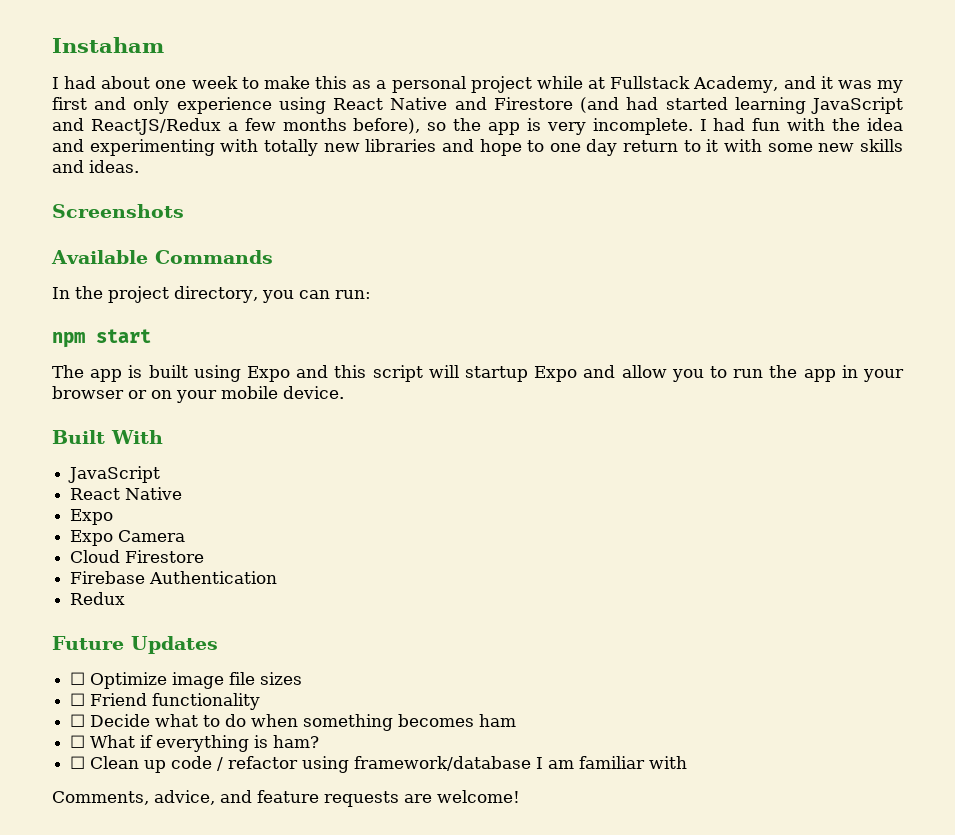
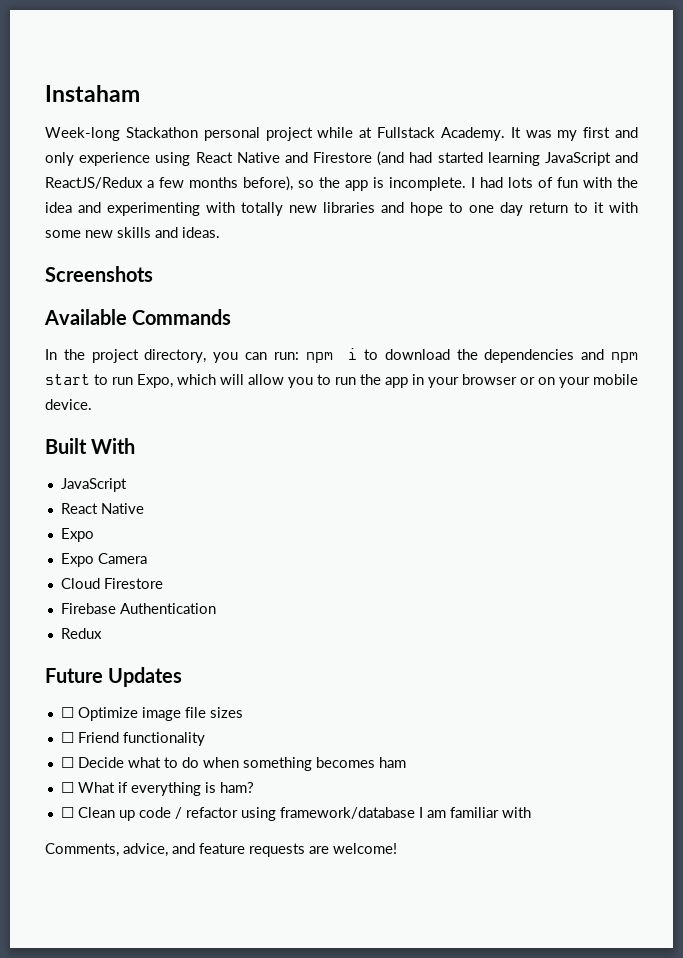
- I had about one week to make this as a personal project while at Fullstack Academy, and it was my first and only experience using React Native and Firestore (and had started learning JavaScript and ReactJS/Redux a few months before), so the app is very incomplete.
+ Week-long Stackathon personal project while at Fullstack Academy. It was my first and only experience using React Native and Firestore (and had started learning JavaScript and ReactJS/Redux a few months before), so the app is incomplete.
- I had fun with the idea and experimenting with totally new libraries and hope to one day return to it with some new skills and ideas.
+ I had lots of fun with the idea and experimenting with totally new libraries and hope to one day return to it with some new skills and ideas.
- In the project directory, you can run:
- npm start
- The app is built using Expo and this script will startup Expo and allow you to run the app in your browser or on your mobile device.
+ In the project directory, you can run: npm i to download the dependencies and npm start to run Expo, which will allow you to run the app in your browser or on your mobile device.

